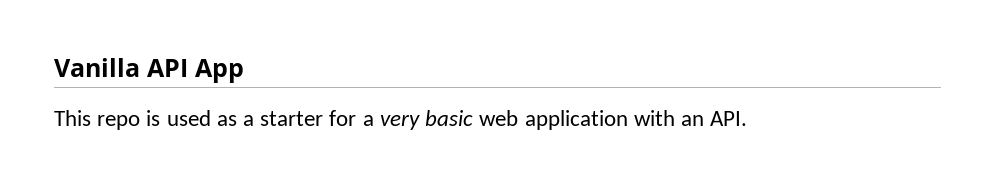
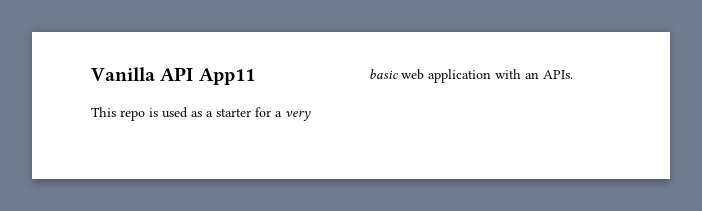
- Vanilla API App
+ Vanilla API App11
- This repo is used as a starter for a very basic web application with an API.
+ This repo is used as a starter for a very basic web application with an APIs.

